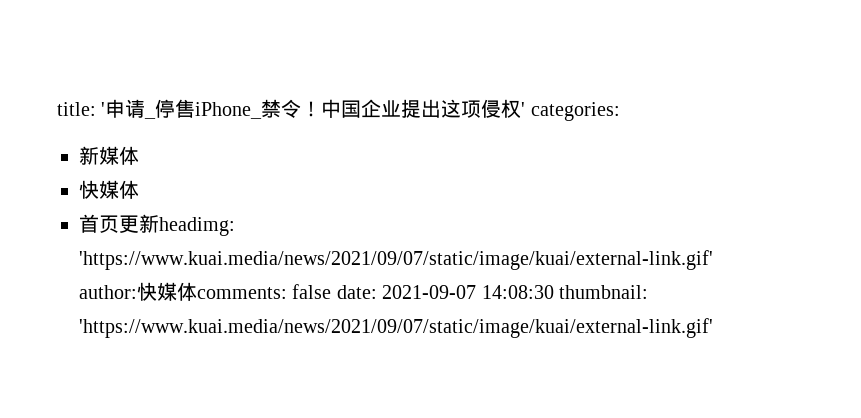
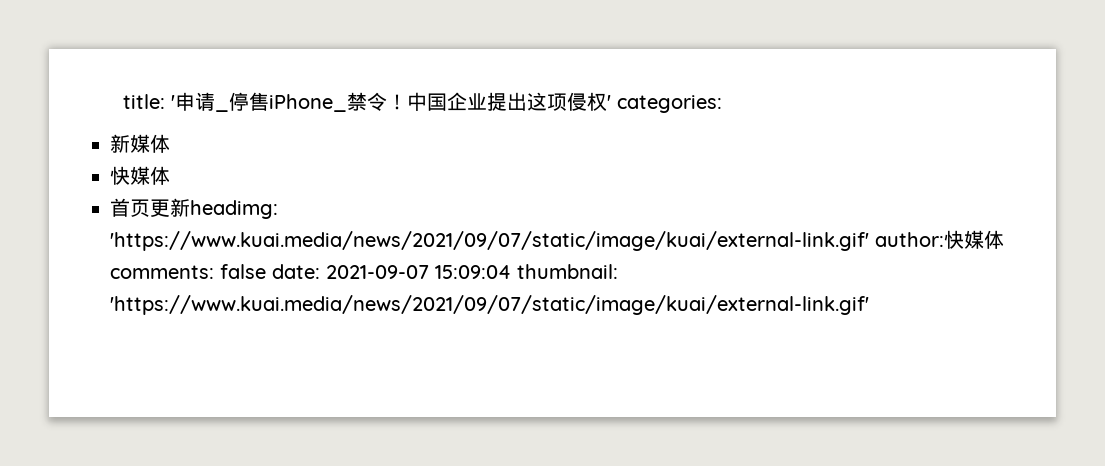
- 首页更新headimg: 'https://www.kuai.media/news/2021/09/07/static/image/kuai/external-link.gif' author:快媒体comments: false date: 2021-09-07 14:08:30 thumbnail: 'https://www.kuai.media/news/2021/09/07/static/image/kuai/external-link.gif'
+ 首页更新headimg: 'https://www.kuai.media/news/2021/09/07/static/image/kuai/external-link.gif' author:快媒体comments: false date: 2021-09-07 15:09:04 thumbnail: 'https://www.kuai.media/news/2021/09/07/static/image/kuai/external-link.gif'

